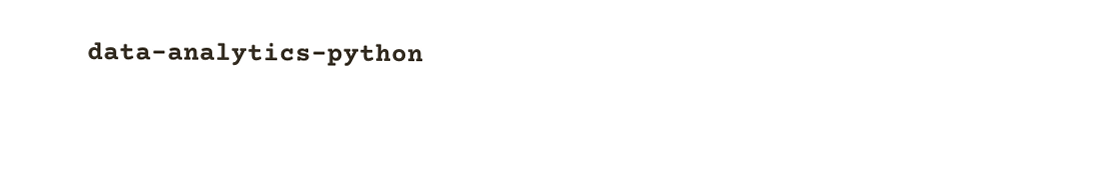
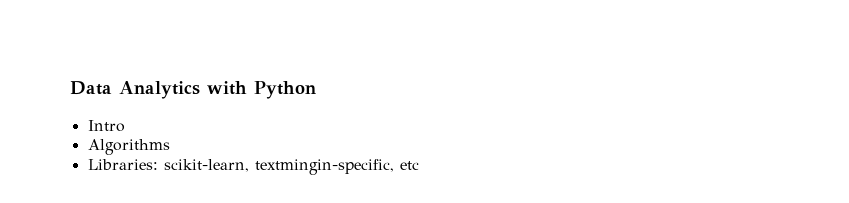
- data-analytics-python
+ Data Analytics with Python
+ Intro
+ Algorithms
+ Libraries: scikit-learn, textmingin-specific, etc

